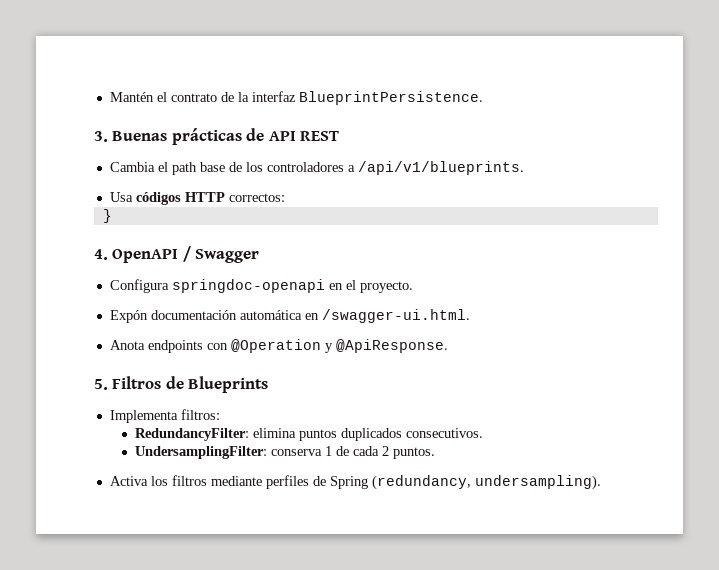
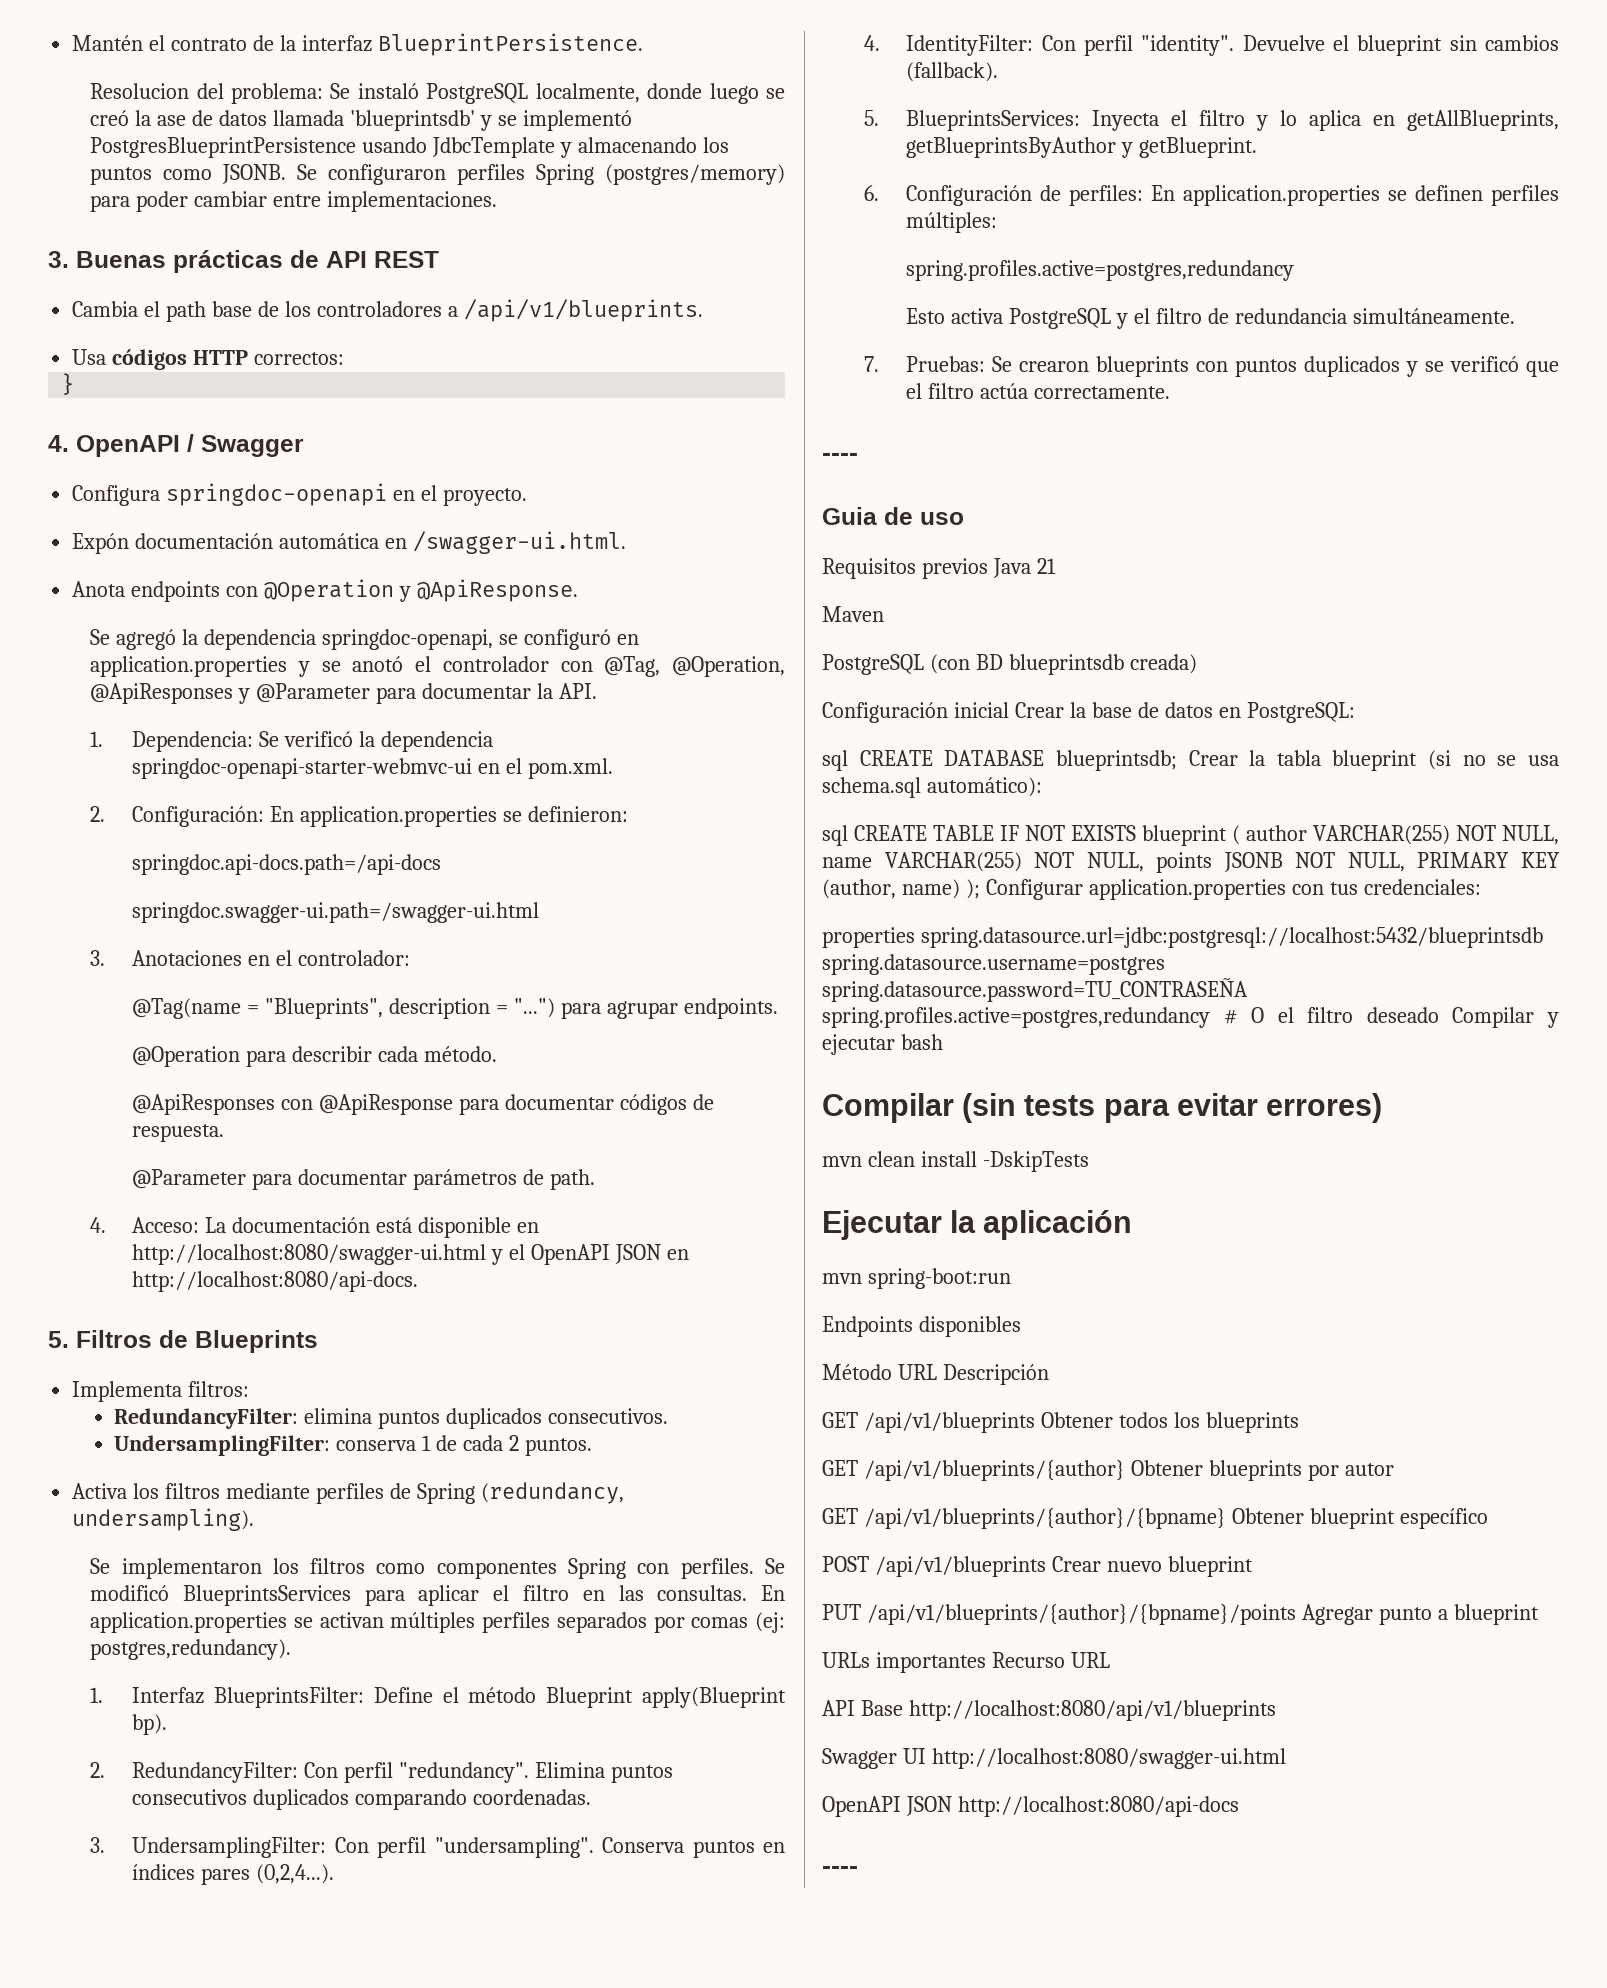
+ Resolucion del problema: Se instaló PostgreSQL localmente, donde luego se creó la ase de datos llamada 'blueprintsdb' y se implementó PostgresBlueprintPersistence usando JdbcTemplate y almacenando los puntos como JSONB. Se configuraron perfiles Spring (postgres/memory) para poder cambiar entre implementaciones.
+ Se agregó la dependencia springdoc-openapi, se configuró en application.properties y se anotó el controlador con @Tag, @Operation, @ApiResponses y @Parameter para documentar la API.
+ 1. Dependencia: Se verificó la dependencia springdoc-openapi-starter-webmvc-ui en el pom.xml.
+ 2. Configuración: En application.properties se definieron:
+ springdoc.api-docs.path=/api-docs
+ springdoc.swagger-ui.path=/swagger-ui.html
+ 3. Anotaciones en el controlador:
+ @Tag(name = "Blueprints", description = "...") para agrupar endpoints.
+ @Operation para describir cada método.
+ @ApiResponses con @ApiResponse para documentar códigos de respuesta.
+ @Parameter para documentar parámetros de path.
+ 4. Acceso: La documentación está disponible en http://localhost:8080/swagger-ui.html y el OpenAPI JSON en http://localhost:8080/api-docs.
+ Se implementaron los filtros como componentes Spring con perfiles. Se modificó BlueprintsServices para aplicar el filtro en las consultas. En application.properties se activan múltiples perfiles separados por comas (ej: postgres,redundancy).
+ 1. Interfaz BlueprintsFilter: Define el método Blueprint apply(Blueprint bp).
+ 2. RedundancyFilter: Con perfil "redundancy". Elimina puntos consecutivos duplicados comparando coordenadas.
+ 3. UndersamplingFilter: Con perfil "undersampling". Conserva puntos en índices pares (0,2,4...).
+ 4. IdentityFilter: Con perfil "identity". Devuelve el blueprint sin cambios (fallback).
+ 5. BlueprintsServices: Inyecta el filtro y lo aplica en getAllBlueprints, getBlueprintsByAuthor y getBlueprint.
+ 6. Configuración de perfiles: En application.properties se definen perfiles múltiples:
+ spring.profiles.active=postgres,redundancy
+ Esto activa PostgreSQL y el filtro de redundancia simultáneamente.
+ 7. Pruebas: Se crearon blueprints con puntos duplicados y se verificó que el filtro actúa correctamente.
+ ----
+ Guia de uso
+ Requisitos previos Java 21
+ Maven
+ PostgreSQL (con BD blueprintsdb creada)
+ Configuración inicial Crear la base de datos en PostgreSQL:
+ sql CREATE DATABASE blueprintsdb; Crear la tabla blueprint (si no se usa schema.sql automático):
+ sql CREATE TABLE IF NOT EXISTS blueprint ( author VARCHAR(255) NOT NULL, name VARCHAR(255) NOT NULL, points JSONB NOT NULL, PRIMARY KEY (author, name) ); Configurar application.properties con tus credenciales:
+ properties spring.datasource.url=jdbc:postgresql://localhost:5432/blueprintsdb spring.datasource.username=postgres spring.datasource.password=TU_CONTRASEÑA spring.profiles.active=postgres,redundancy # O el filtro deseado Compilar y ejecutar bash
+ Compilar (sin tests para evitar errores)
+ mvn clean install -DskipTests
+ Ejecutar la aplicación
+ mvn spring-boot:run
+ Endpoints disponibles
+ Método URL Descripción
+ GET /api/v1/blueprints Obtener todos los blueprints
+ GET /api/v1/blueprints/{author} Obtener blueprints por autor
+ GET /api/v1/blueprints/{author}/{bpname} Obtener blueprint específico
+ POST /api/v1/blueprints Crear nuevo blueprint
+ PUT /api/v1/blueprints/{author}/{bpname}/points Agregar punto a blueprint
+ URLs importantes Recurso URL
+ API Base http://localhost:8080/api/v1/blueprints
+ Swagger UI http://localhost:8080/swagger-ui.html
+ OpenAPI JSON http://localhost:8080/api-docs
+ ----

